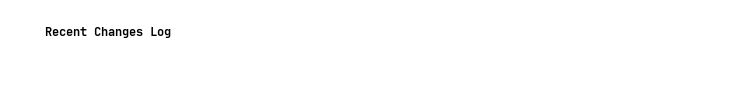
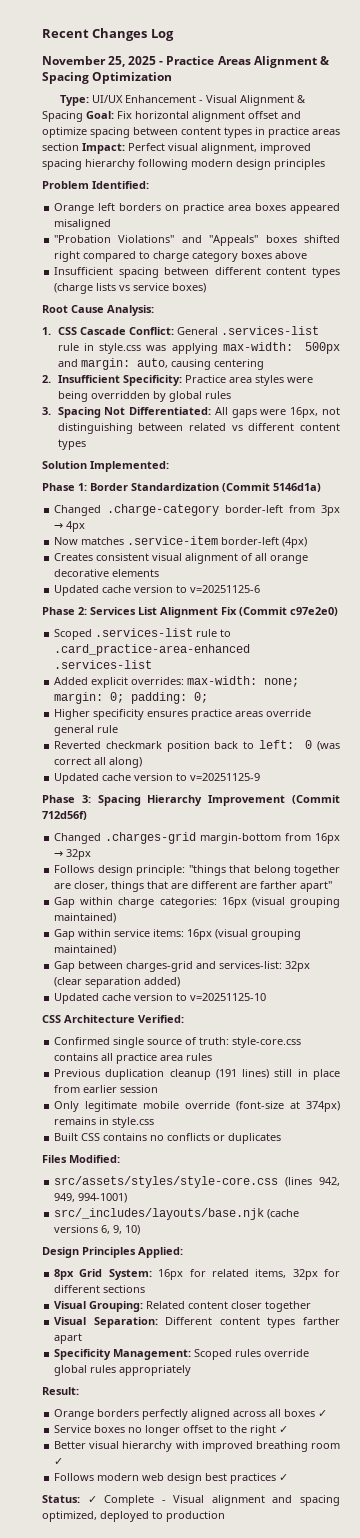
+ November 25, 2025 - Practice Areas Alignment & Spacing Optimization
+ Type: UI/UX Enhancement - Visual Alignment & Spacing Goal: Fix horizontal alignment offset and optimize spacing between content types in practice areas section Impact: Perfect visual alignment, improved spacing hierarchy following modern design principles
+ Problem Identified:
+ Orange left borders on practice area boxes appeared misaligned
+ "Probation Violations" and "Appeals" boxes shifted right compared to charge category boxes above
+ Insufficient spacing between different content types (charge lists vs service boxes)
+ Root Cause Analysis:
+ 1. CSS Cascade Conflict: General .services-list rule in style.css was applying max-width: 500px and margin: auto, causing centering
+ 2. Insufficient Specificity: Practice area styles were being overridden by global rules
+ 3. Spacing Not Differentiated: All gaps were 16px, not distinguishing between related vs different content types
+ Solution Implemented:
+ Phase 1: Border Standardization (Commit 5146d1a)
+ Changed .charge-category border-left from 3px → 4px
+ Now matches .service-item border-left (4px)
+ Creates consistent visual alignment of all orange decorative elements
+ Updated cache version to v=20251125-6
+ Phase 2: Services List Alignment Fix (Commit c97e2e0)
+ Scoped .services-list rule to .card_practice-area-enhanced .services-list
+ Added explicit overrides: max-width: none; margin: 0; padding: 0;
+ Higher specificity ensures practice areas override general rule
+ Reverted checkmark position back to left: 0 (was correct all along)
+ Updated cache version to v=20251125-9
+ Phase 3: Spacing Hierarchy Improvement (Commit 712d56f)
+ Changed .charges-grid margin-bottom from 16px → 32px
+ Follows design principle: "things that belong together are closer, things that are different are farther apart"
+ Gap within charge categories: 16px (visual grouping maintained)
+ Gap within service items: 16px (visual grouping maintained)
+ Gap between charges-grid and services-list: 32px (clear separation added)
+ Updated cache version to v=20251125-10
+ CSS Architecture Verified:
+ Confirmed single source of truth: style-core.css contains all practice area rules
+ Previous duplication cleanup (191 lines) still in place from earlier session
+ Only legitimate mobile override (font-size at 374px) remains in style.css
+ Built CSS contains no conflicts or duplicates
+ Files Modified:
+ src/assets/styles/style-core.css (lines 942, 949, 994-1001)
+ src/_includes/layouts/base.njk (cache versions 6, 9, 10)
+ Design Principles Applied:
+ 8px Grid System: 16px for related items, 32px for different sections
+ Visual Grouping: Related content closer together
+ Visual Separation: Different content types farther apart
+ Specificity Management: Scoped rules override global rules appropriately
+ Result:
+ Orange borders perfectly aligned across all boxes ✓
+ Service boxes no longer offset to the right ✓
+ Better visual hierarchy with improved breathing room ✓
+ Follows modern web design best practices ✓
+ Status: ✓ Complete - Visual alignment and spacing optimized, deployed to production

